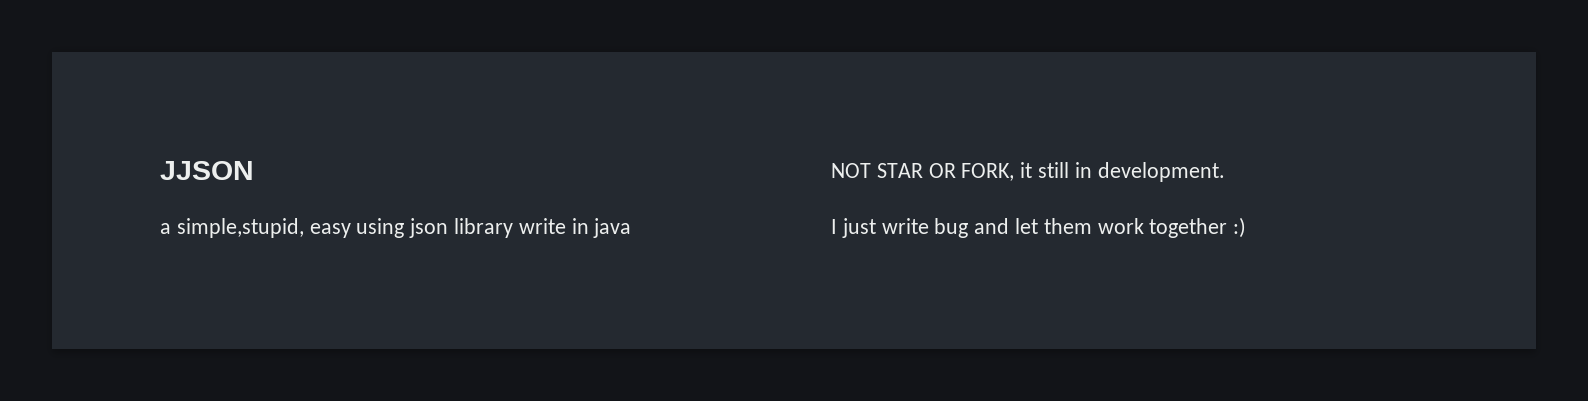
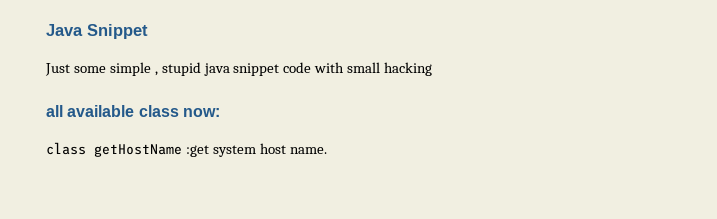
- JJSON
- a simple,stupid, easy using json library write in java
- NOT STAR OR FORK, it still in development.
- I just write bug and let them work together :)
+ Java Snippet
+ Just some simple , stupid java snippet code with small hacking
+ all available class now:
+ class getHostName :get system host name.

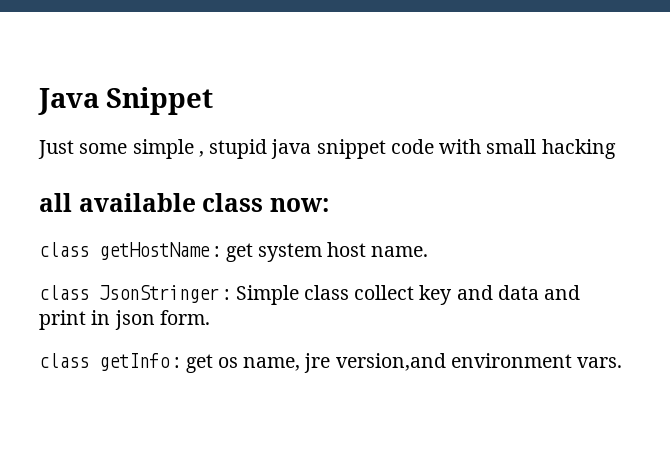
- class getHostName :get system host name.
+ class getHostName : get system host name.
+ class JsonStringer : Simple class collect key and data and print in json form.
+ class getInfo : get os name, jre version,and environment vars.

